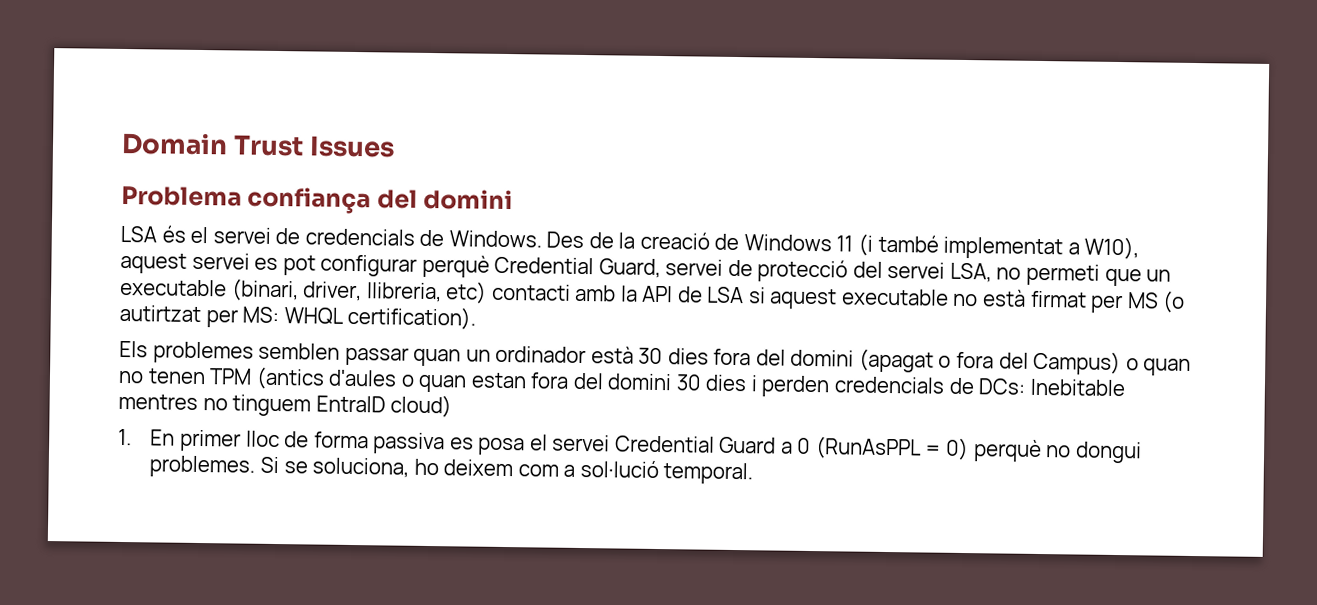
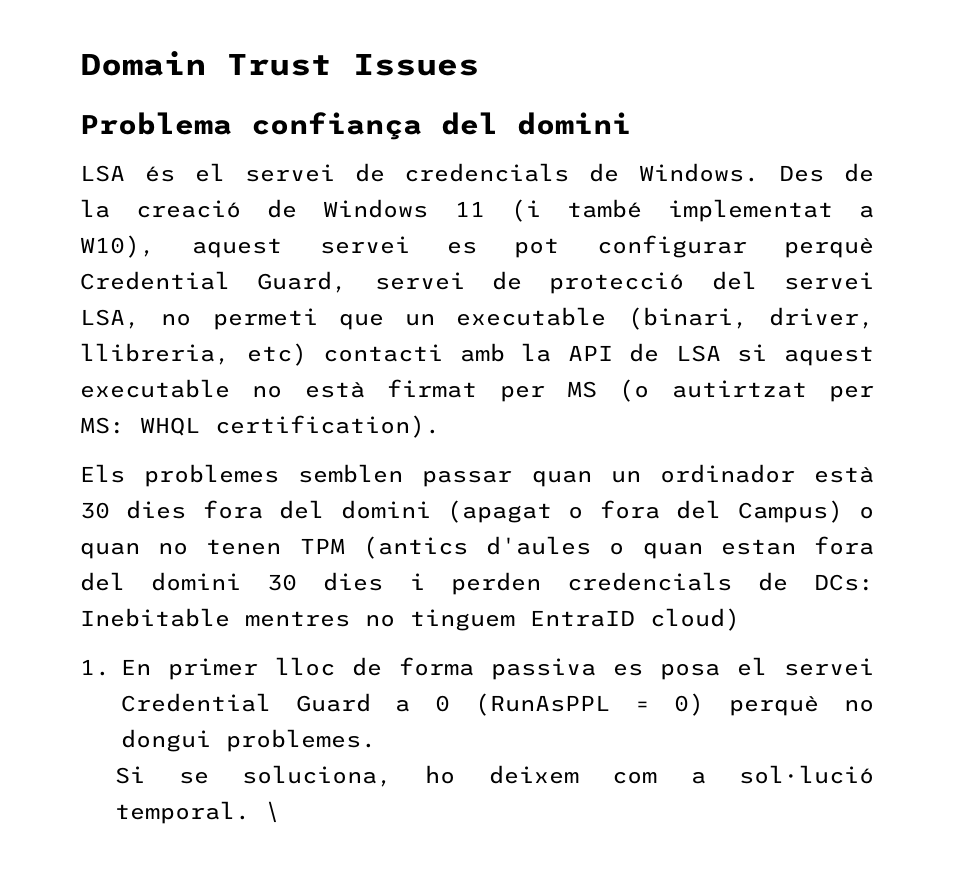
- 1. En primer lloc de forma passiva es posa el servei Credential Guard a 0 (RunAsPPL = 0) perquè no dongui problemes. Si se soluciona, ho deixem com a sol·lució temporal.
+ 1. En primer lloc de forma passiva es posa el servei Credential Guard a 0 (RunAsPPL = 0) perquè no dongui problemes.
+ Si se soluciona, ho deixem com a sol·lució temporal.
+ \

